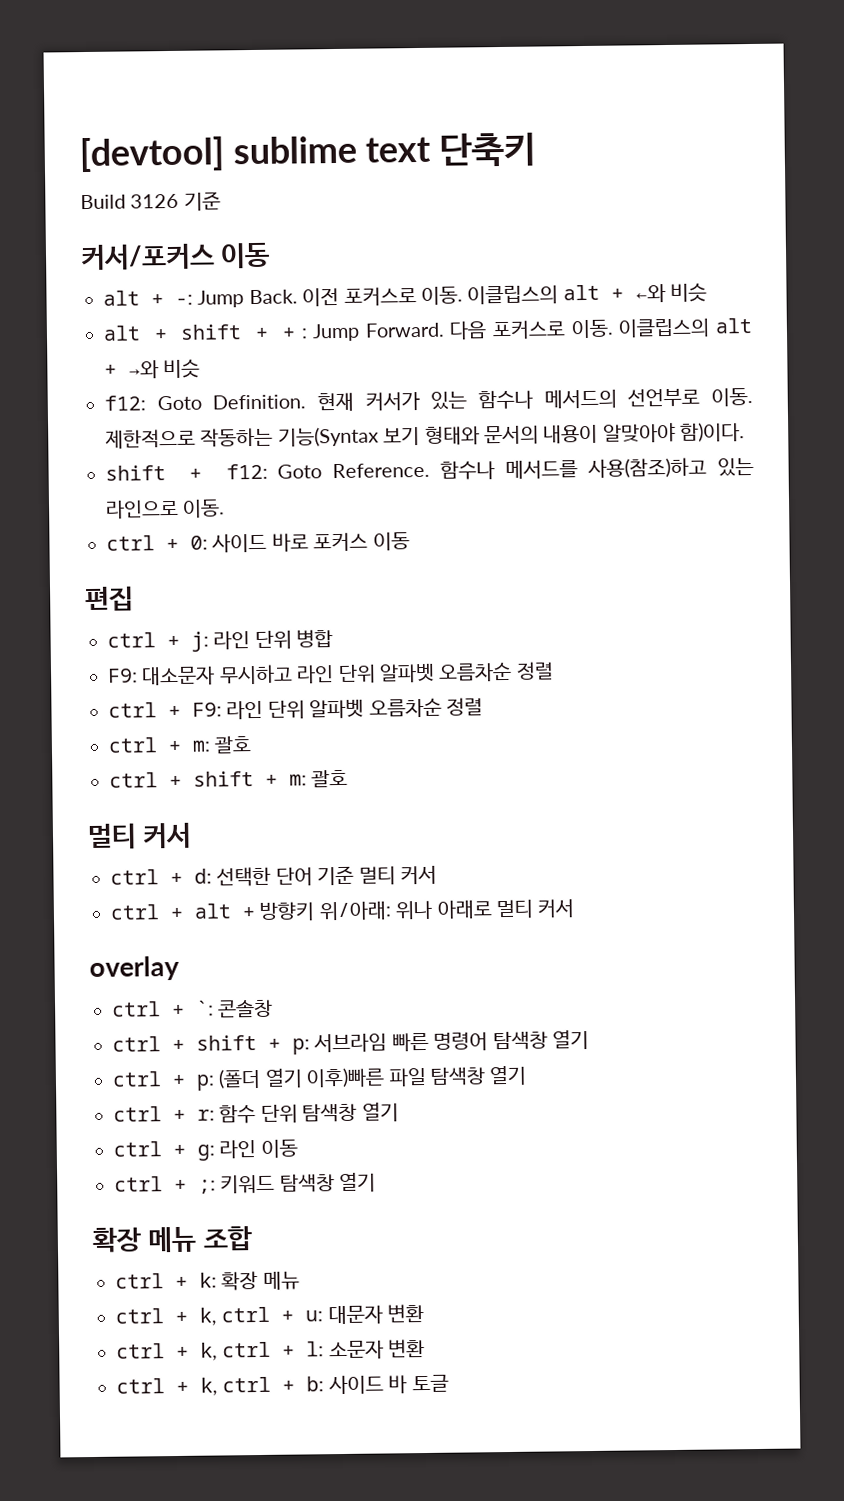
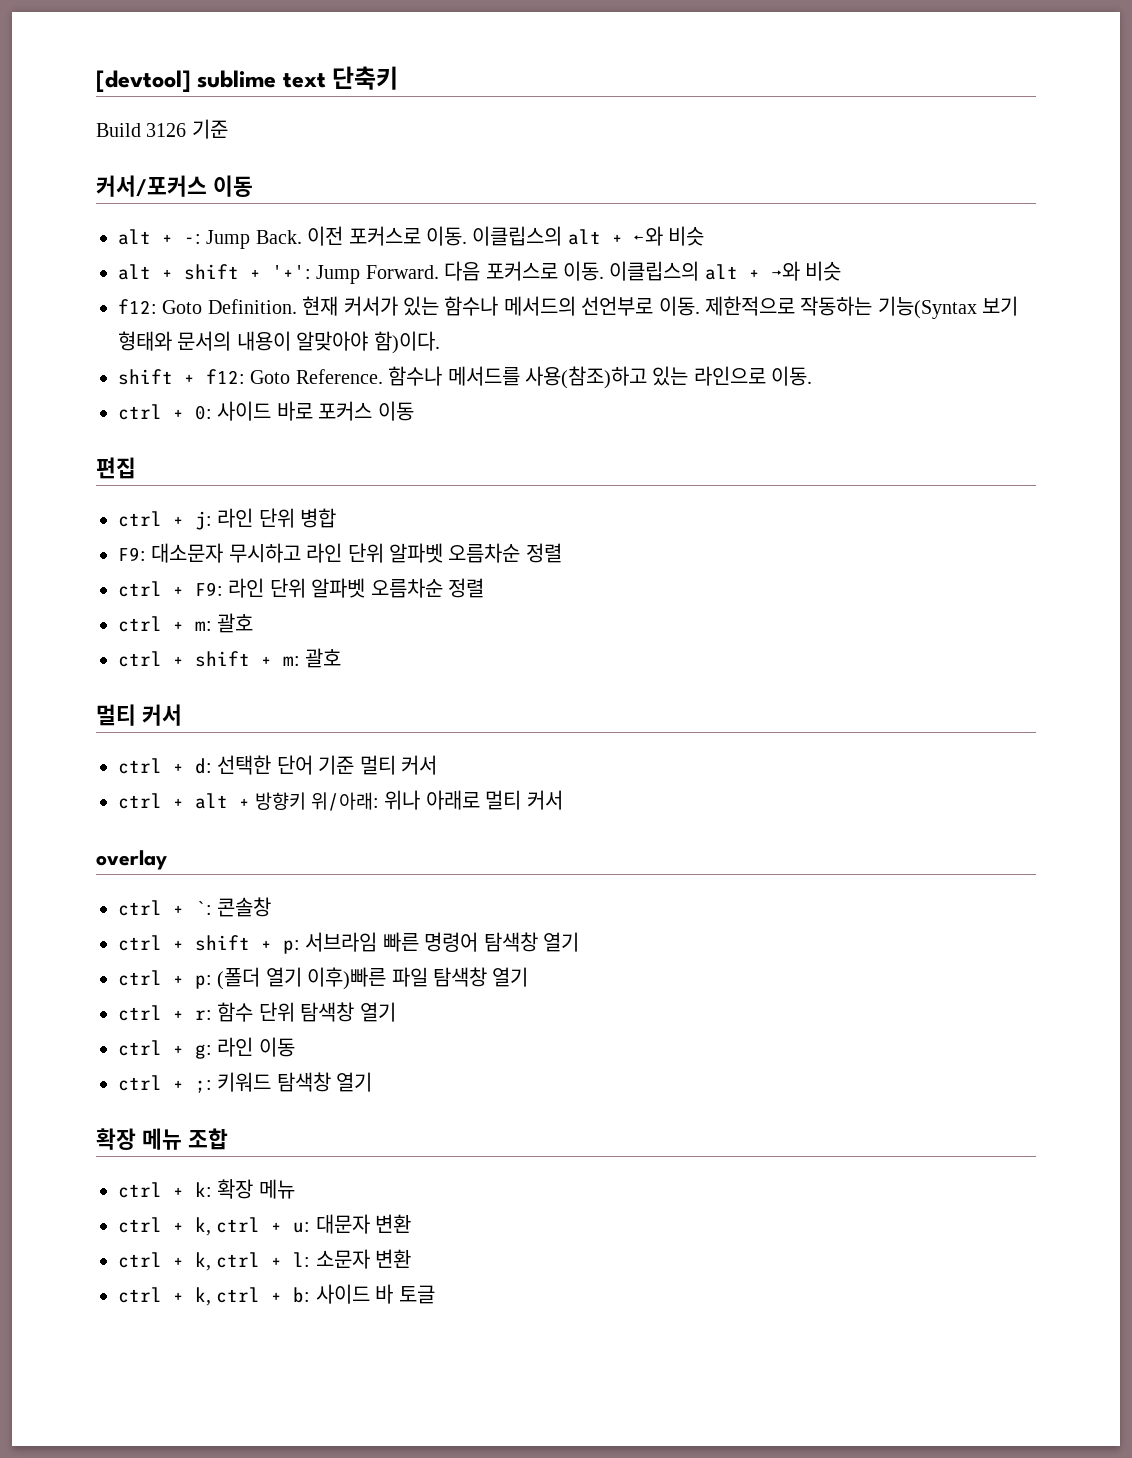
- alt + shift + + : Jump Forward.
+ alt + shift + '+': Jump Forward.

